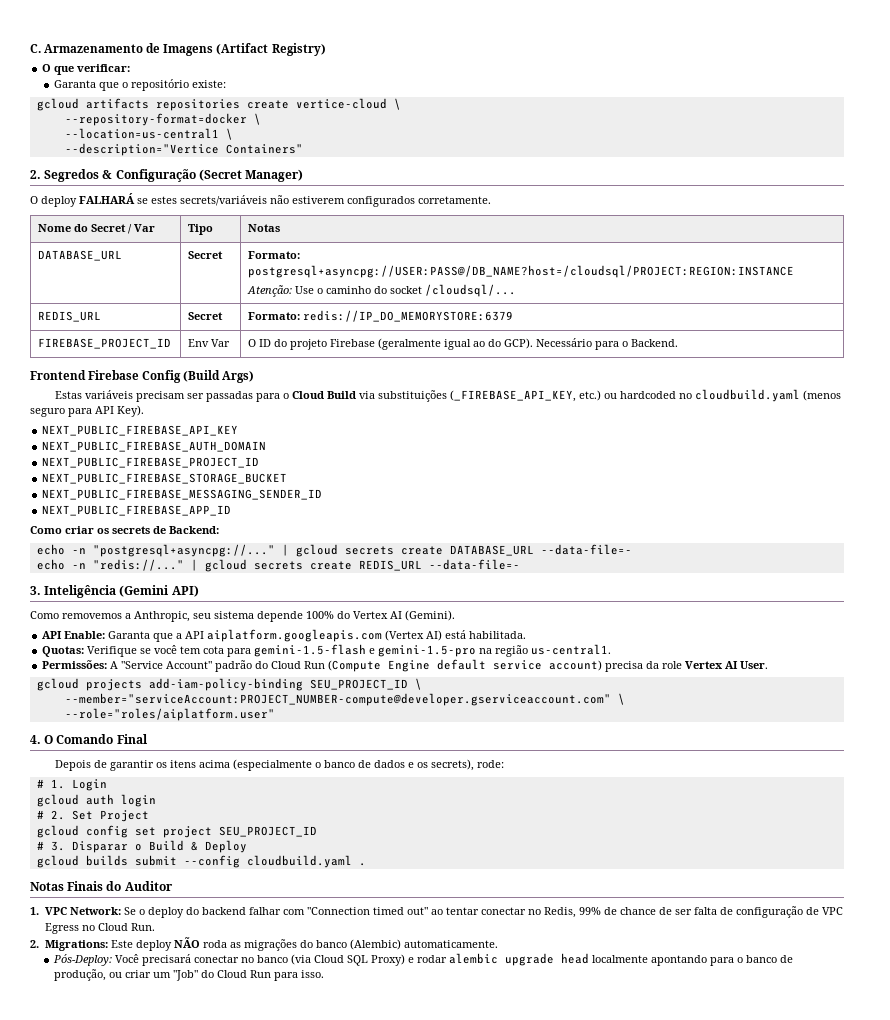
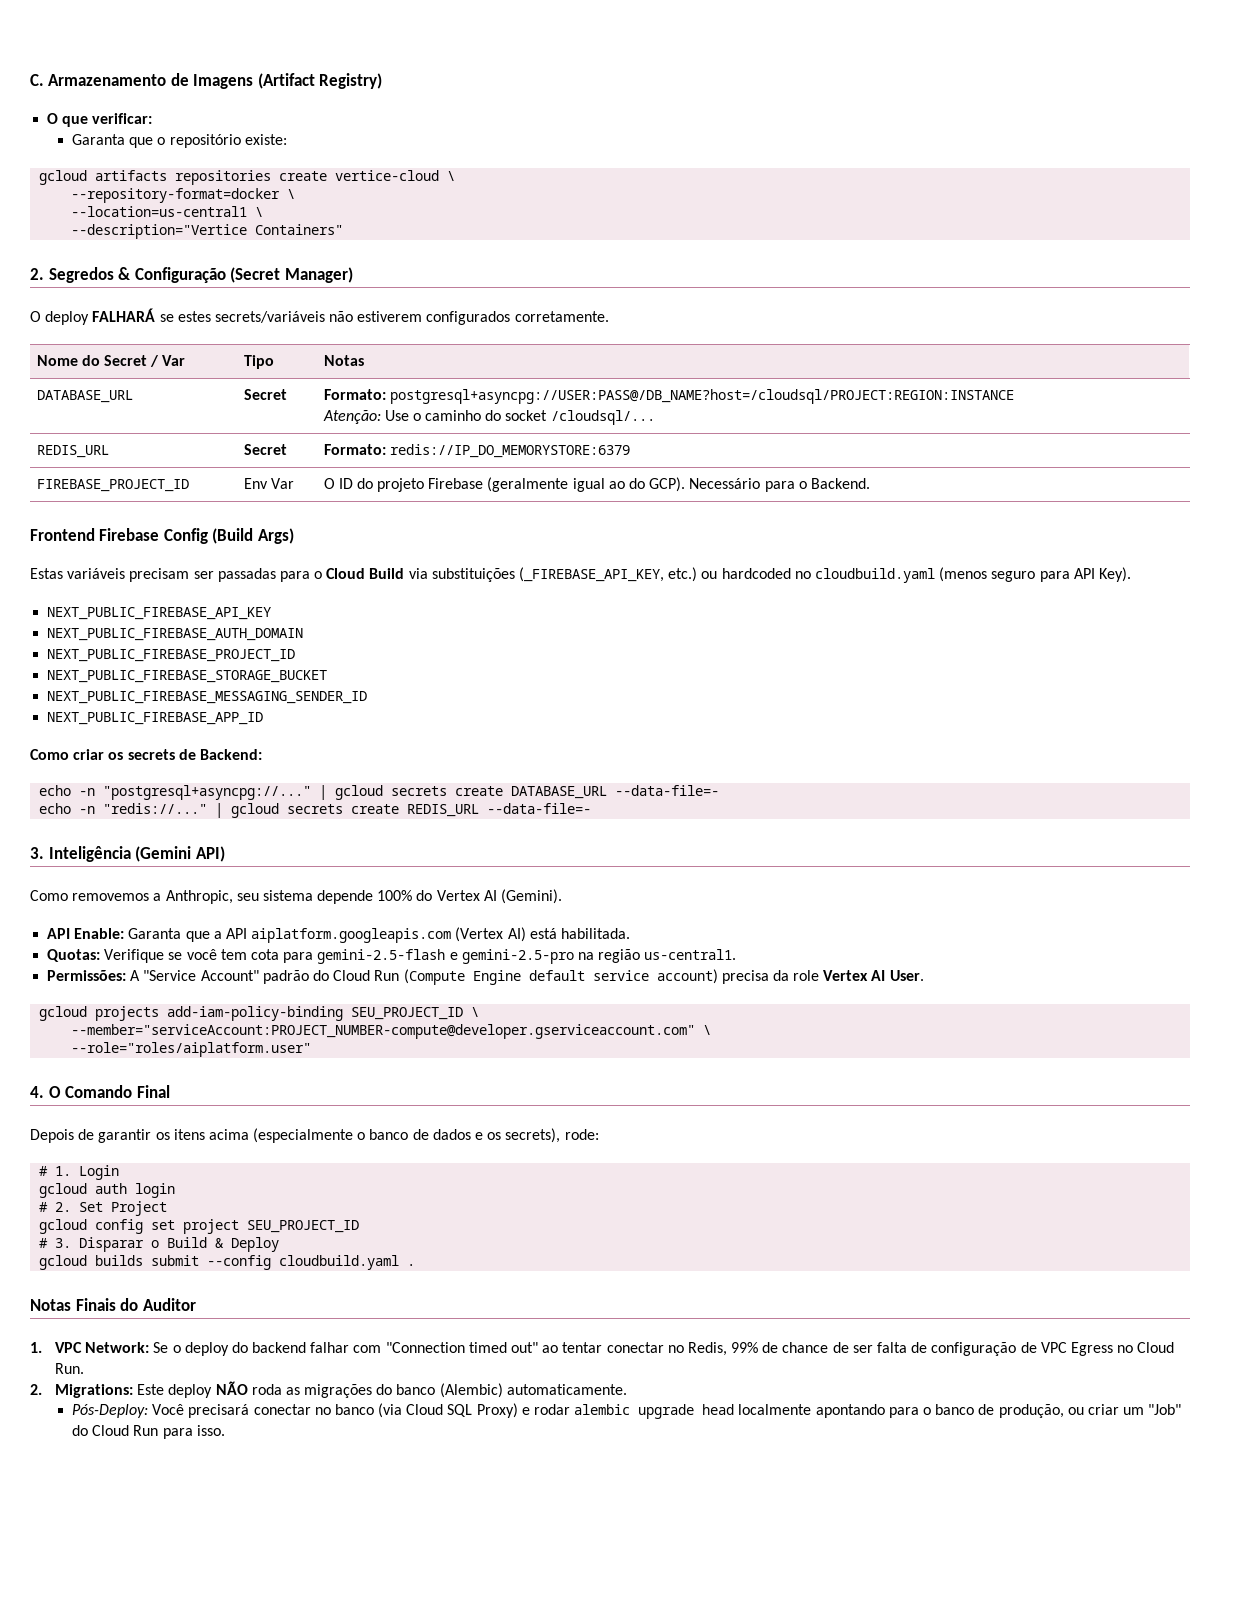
- Quotas: Verifique se você tem cota para gemini-1.5-flash e gemini-1.5-pro na região us-central1.
+ Quotas: Verifique se você tem cota para gemini-2.5-flash e gemini-2.5-pro na região us-central1.

